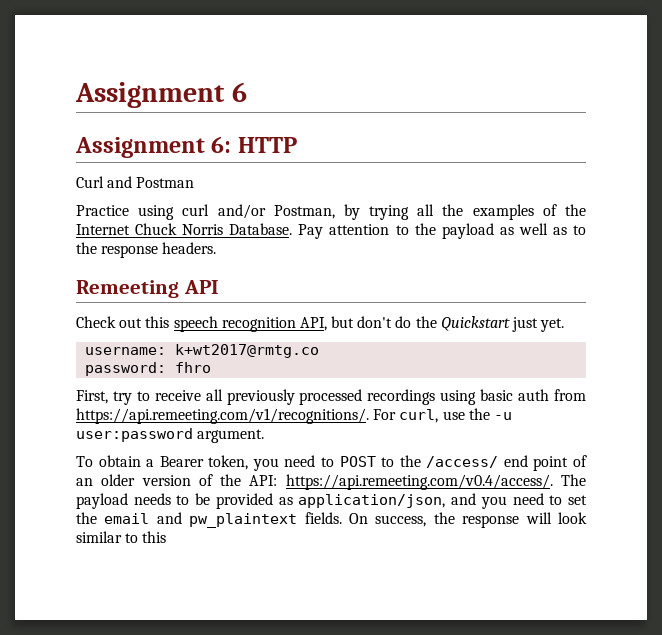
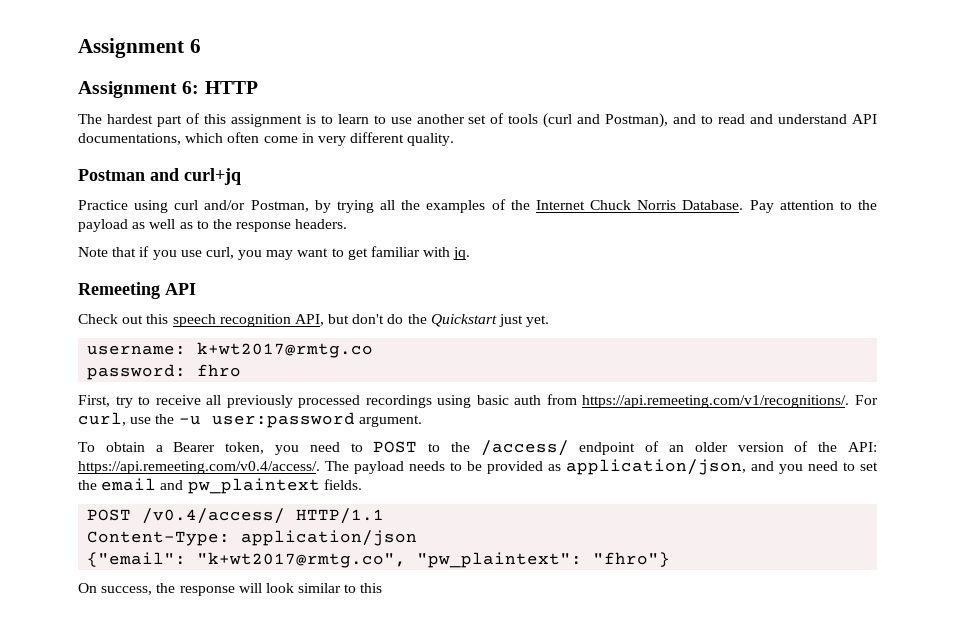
- Curl and Postman
+ The hardest part of this assignment is to learn to use another set of tools (curl and Postman), and to read and understand API documentations, which often come in very different quality.
+ Postman and curl+jq
+ Note that if you use curl, you may want to get familiar with jq.
- To obtain a Bearer token, you need to POST to the /access/ end point of an older version of the API: https://api.remeeting.com/v0.4/access/. The payload needs to be provided as application/json, and you need to set the email and pw_plaintext fields. On success, the response will look similar to this
+ To obtain a Bearer token, you need to POST to the /access/ endpoint of an older version of the API: https://api.remeeting.com/v0.4/access/. The payload needs to be provided as application/json, and you need to set the email and pw_plaintext fields.
+ POST /v0.4/access/ HTTP/1.1
+ Content-Type: application/json
+ {"email": "k+wt2017@rmtg.co", "pw_plaintext": "fhro"}
+ On success, the response will look similar to this

